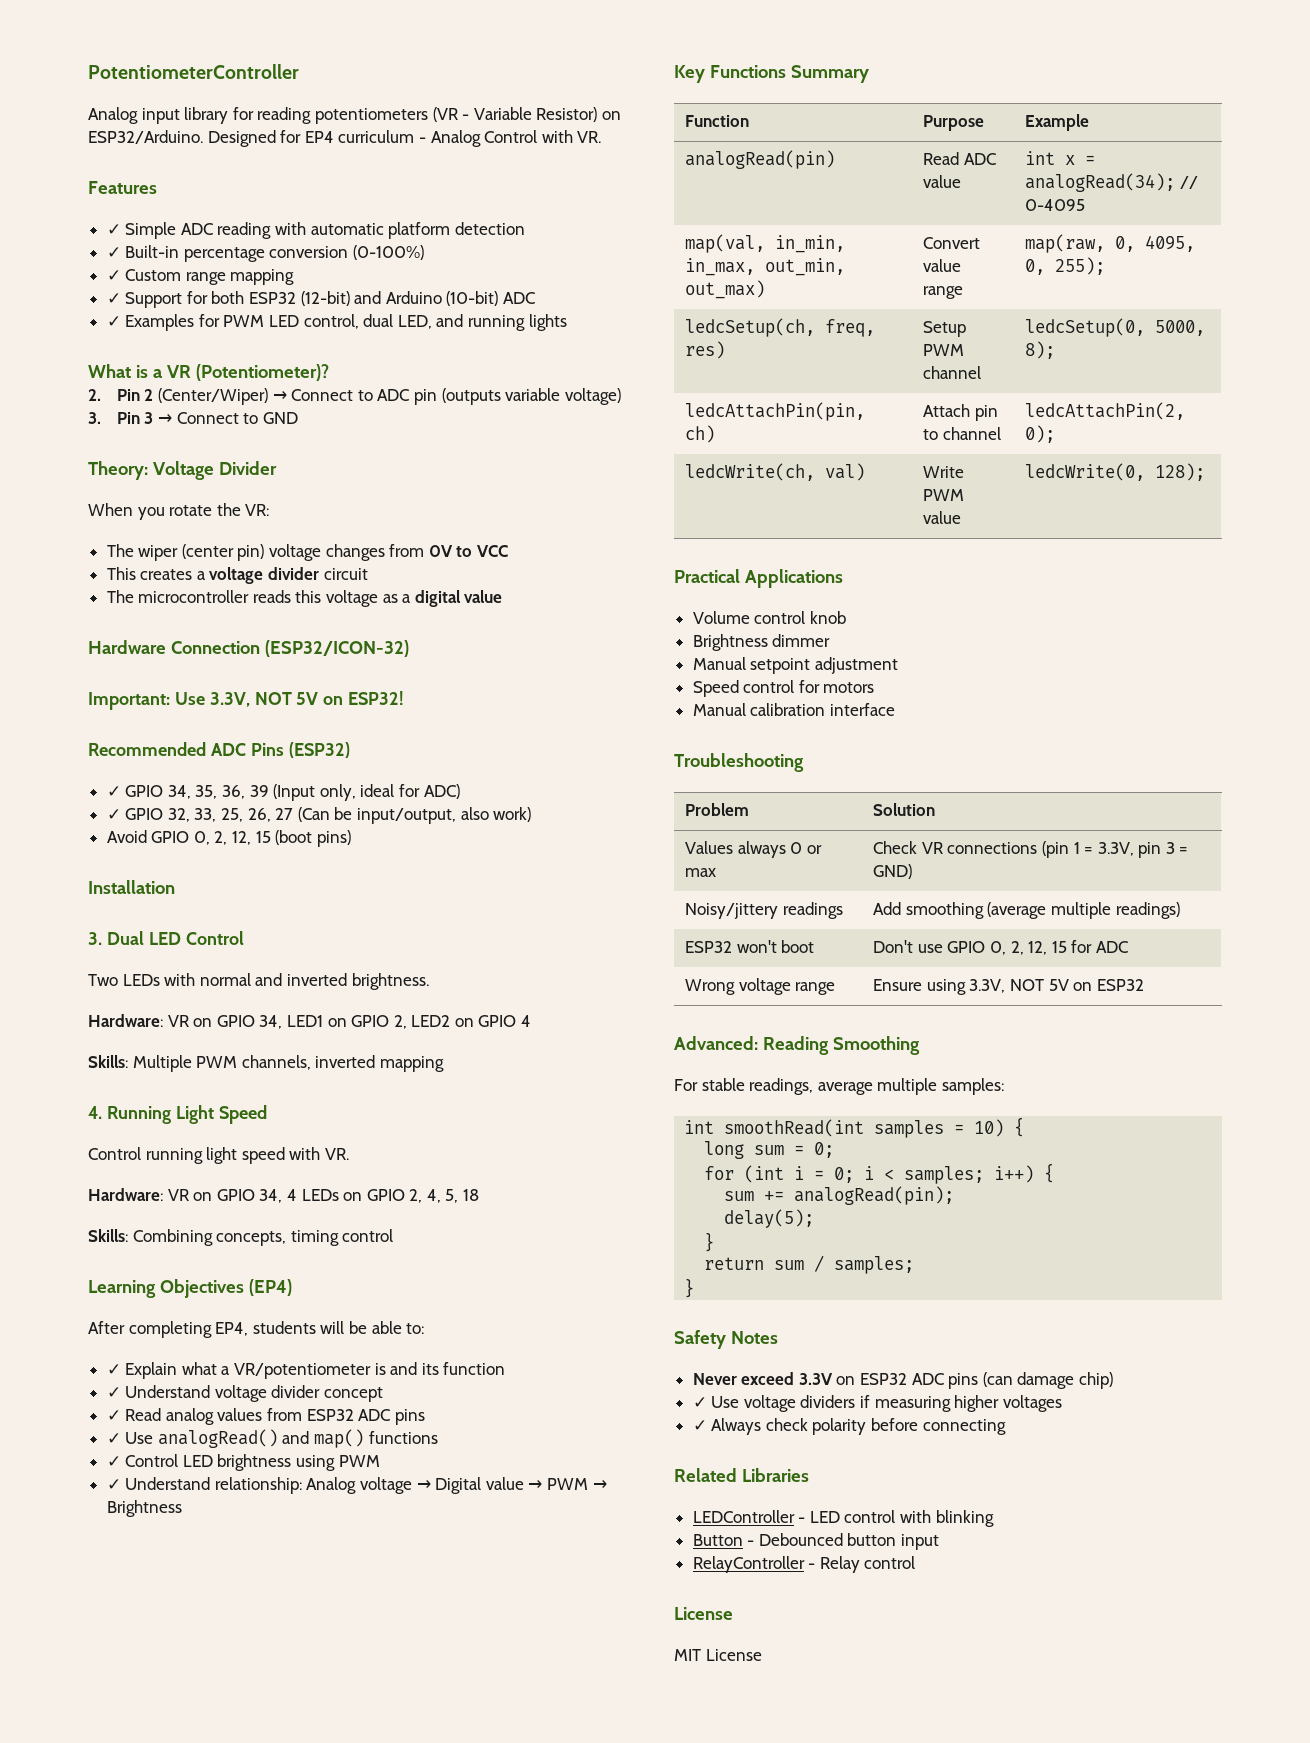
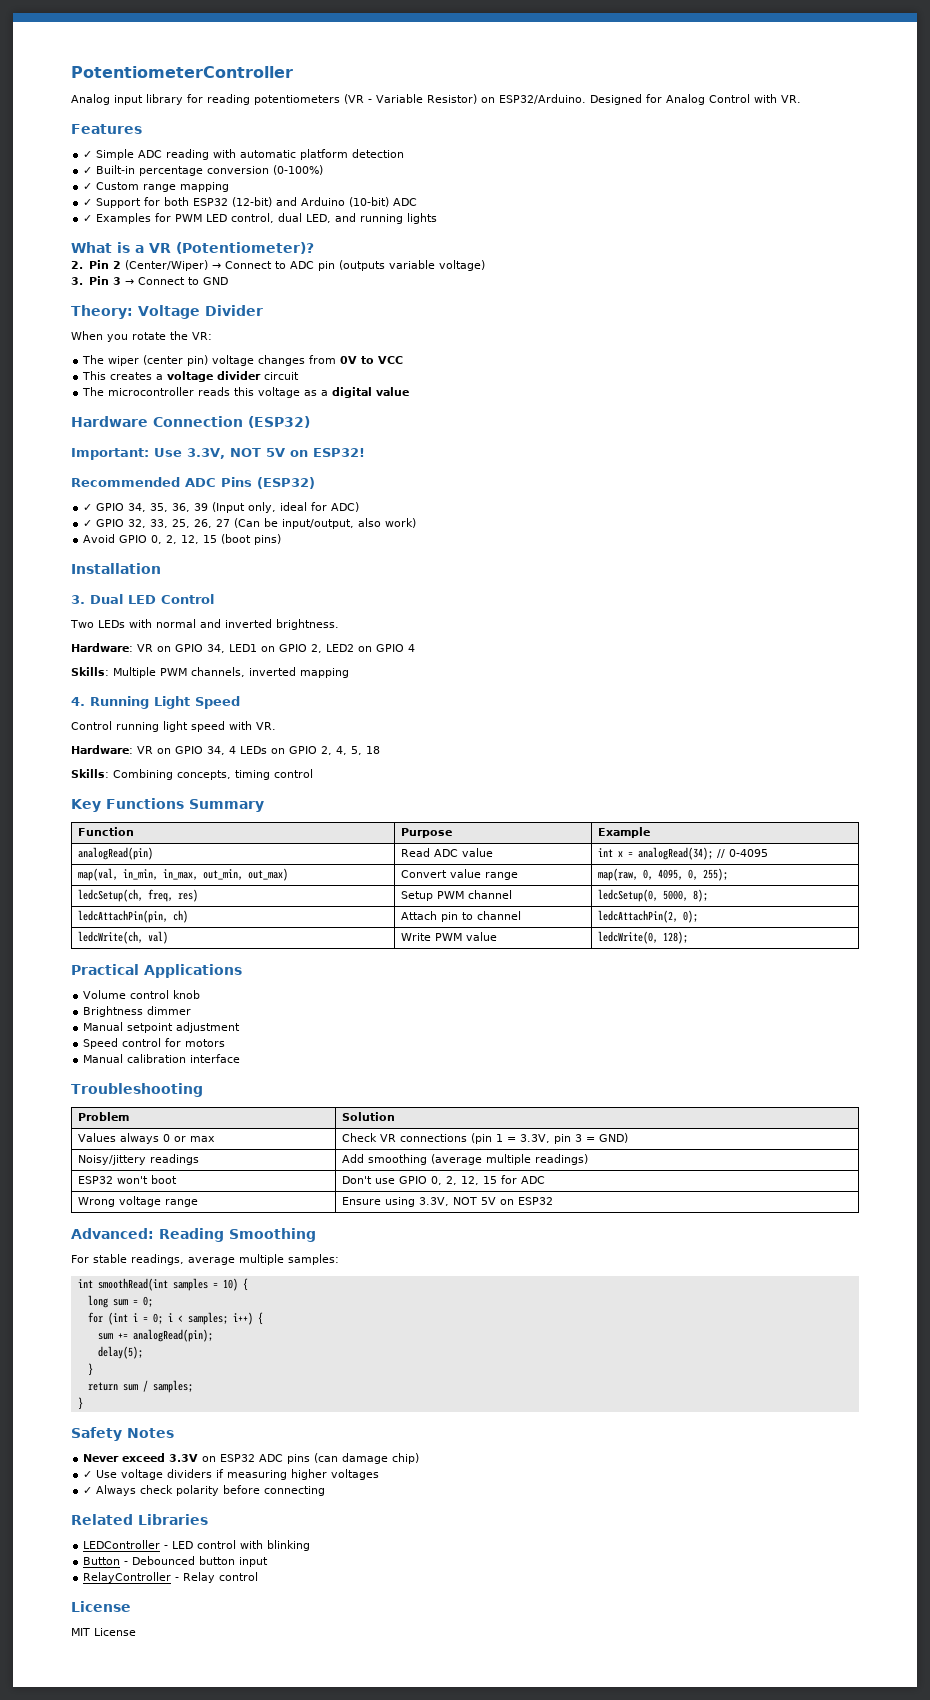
- Designed for EP4 curriculum - Analog Control with VR.
+ Designed for Analog Control with VR.
- Hardware Connection (ESP32/ICON-32)
+ Hardware Connection (ESP32)
- Learning Objectives (EP4)
- After completing EP4, students will be able to:
- ✓ Explain what a VR/potentiometer is and its function
- ✓ Understand voltage divider concept
- ✓ Read analog values from ESP32 ADC pins
- ✓ Use analogRead() and map() functions
- ✓ Control LED brightness using PWM
- ✓ Understand relationship: Analog voltage → Digital value → PWM → Brightness

